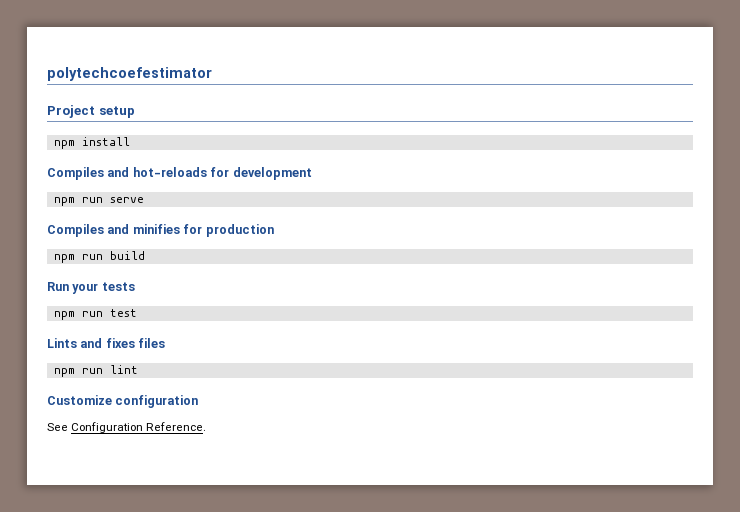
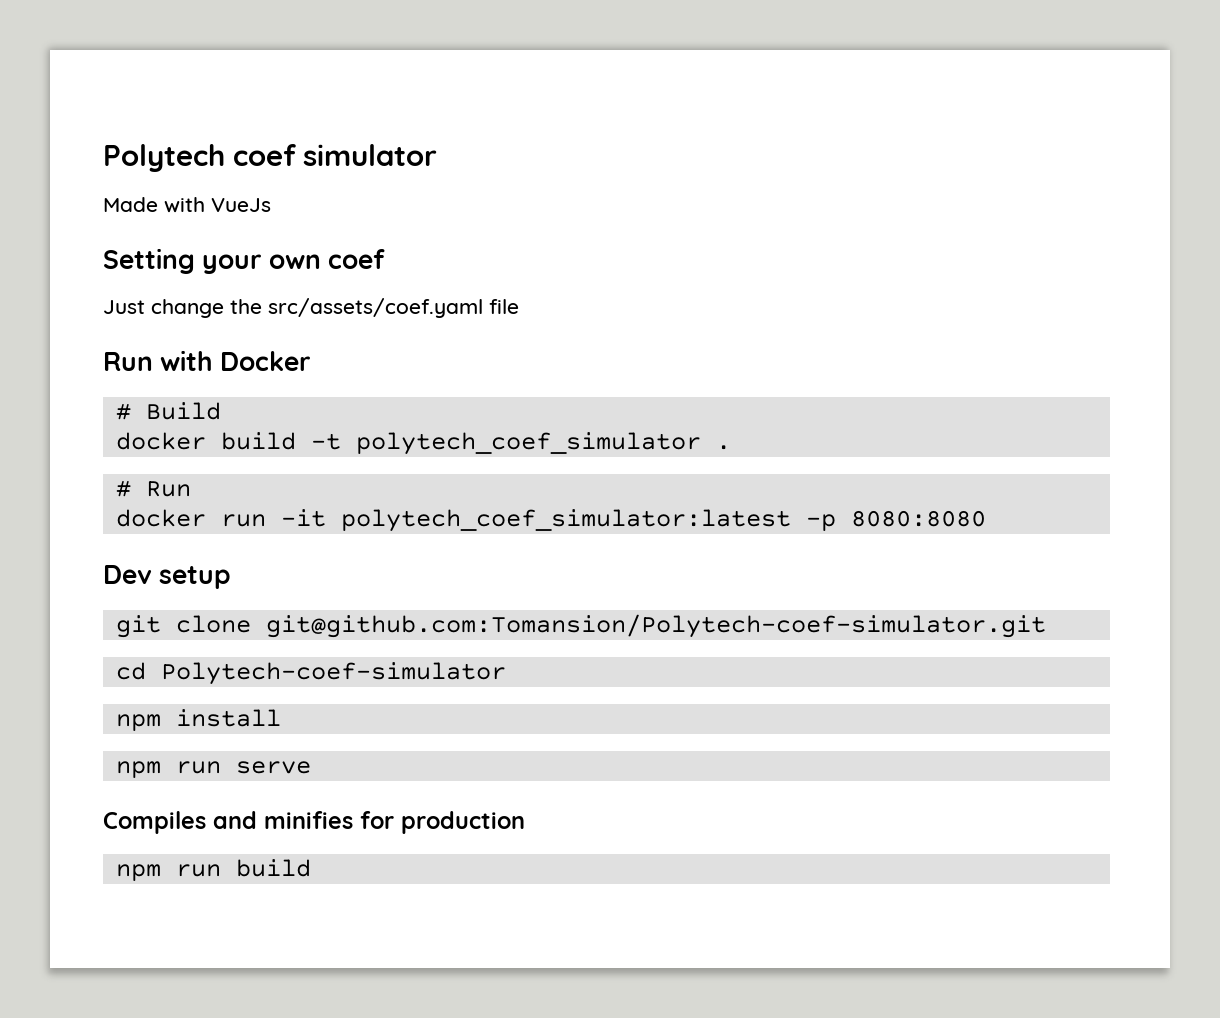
- polytechcoefestimator
- Project setup
+ Polytech coef simulator
+ Made with VueJs
+ Setting your own coef
+ Just change the src/assets/coef.yaml file
+ Run with Docker
+ # Build
+ docker build -t polytech_coef_simulator .
+ # Run
+ docker run -it polytech_coef_simulator:latest -p 8080:8080
+ Dev setup
+ git clone git@github.com:Tomansion/Polytech-coef-simulator.git
+ cd Polytech-coef-simulator
  npm install
- Compiles and hot-reloads for development
- Run your tests
- npm run test
- Lints and fixes files
- npm run lint
- Customize configuration
- See Configuration Reference.

